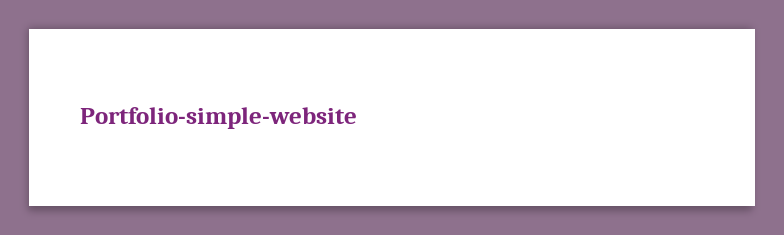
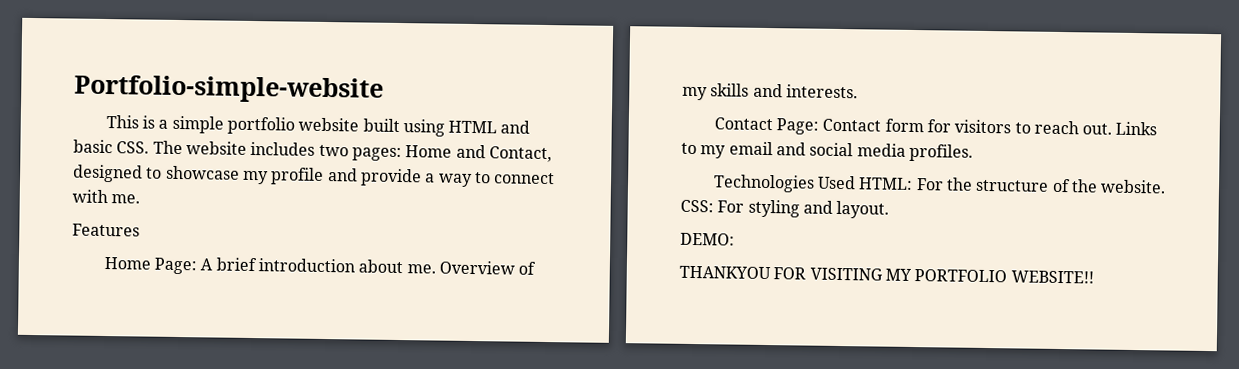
+ This is a simple portfolio website built using HTML and basic CSS. The website includes two pages: Home and Contact, designed to showcase my profile and provide a way to connect with me.
+ Features
+ Home Page: A brief introduction about me. Overview of my skills and interests.
+ Contact Page: Contact form for visitors to reach out. Links to my email and social media profiles.
+ Technologies Used HTML: For the structure of the website. CSS: For styling and layout.
+ DEMO:
+ THANKYOU FOR VISITING MY PORTFOLIO WEBSITE!!

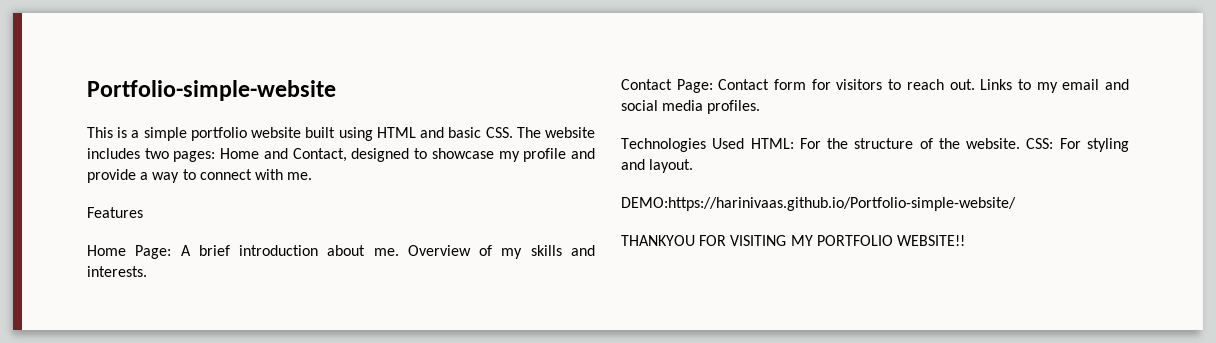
- DEMO:
+ DEMO:https://harinivaas.github.io/Portfolio-simple-website/

